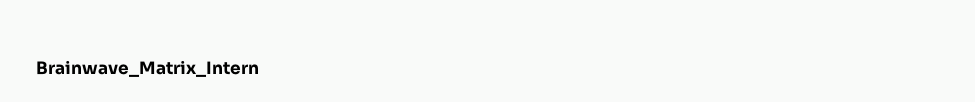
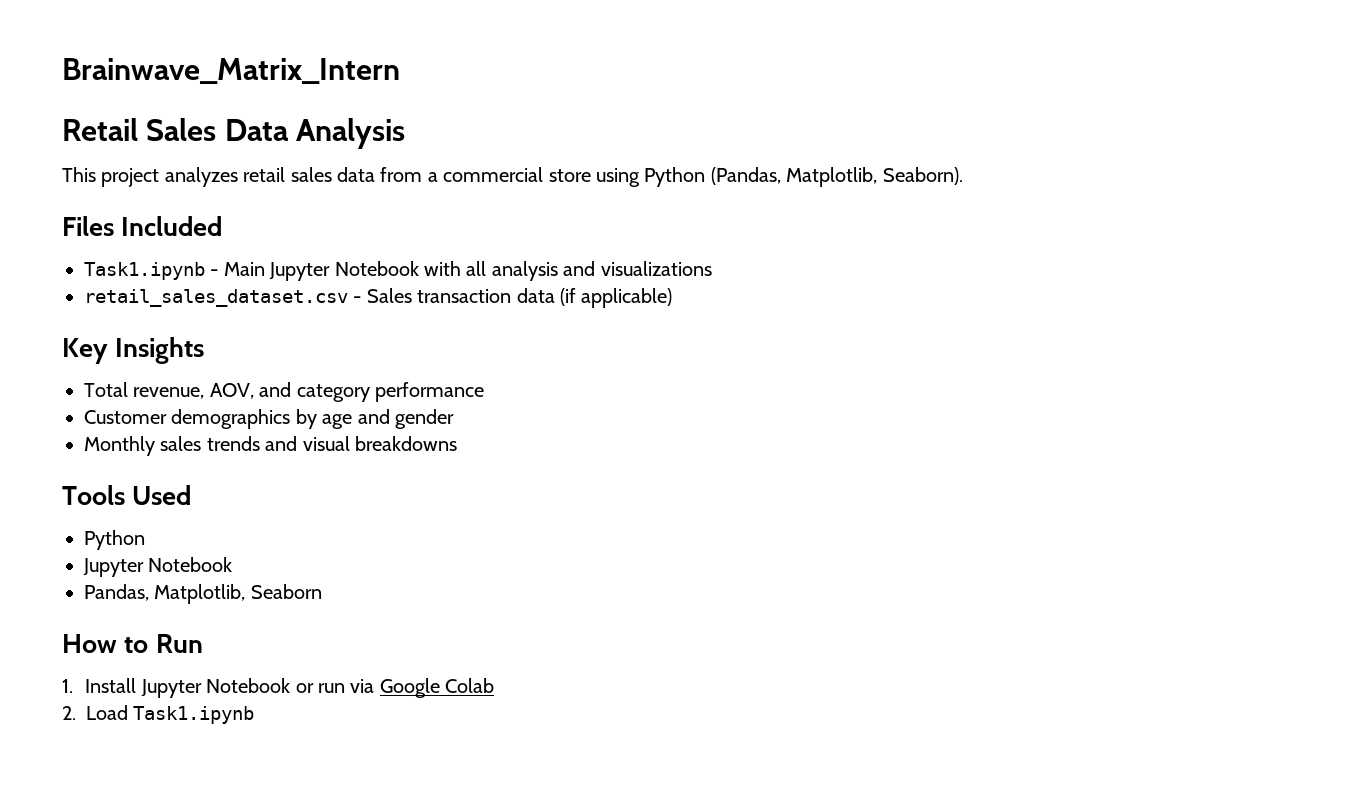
+ Retail Sales Data Analysis
+ This project analyzes retail sales data from a commercial store using Python (Pandas, Matplotlib, Seaborn).
+ Files Included
+ Task1.ipynb - Main Jupyter Notebook with all analysis and visualizations
+ retail_sales_dataset.csv - Sales transaction data (if applicable)
+ Key Insights
+ Total revenue, AOV, and category performance
+ Customer demographics by age and gender
+ Monthly sales trends and visual breakdowns
+ Tools Used
+ Python
+ Jupyter Notebook
+ Pandas, Matplotlib, Seaborn
+ How to Run
+ 1. Install Jupyter Notebook or run via Google Colab
+ 2. Load Task1.ipynb

